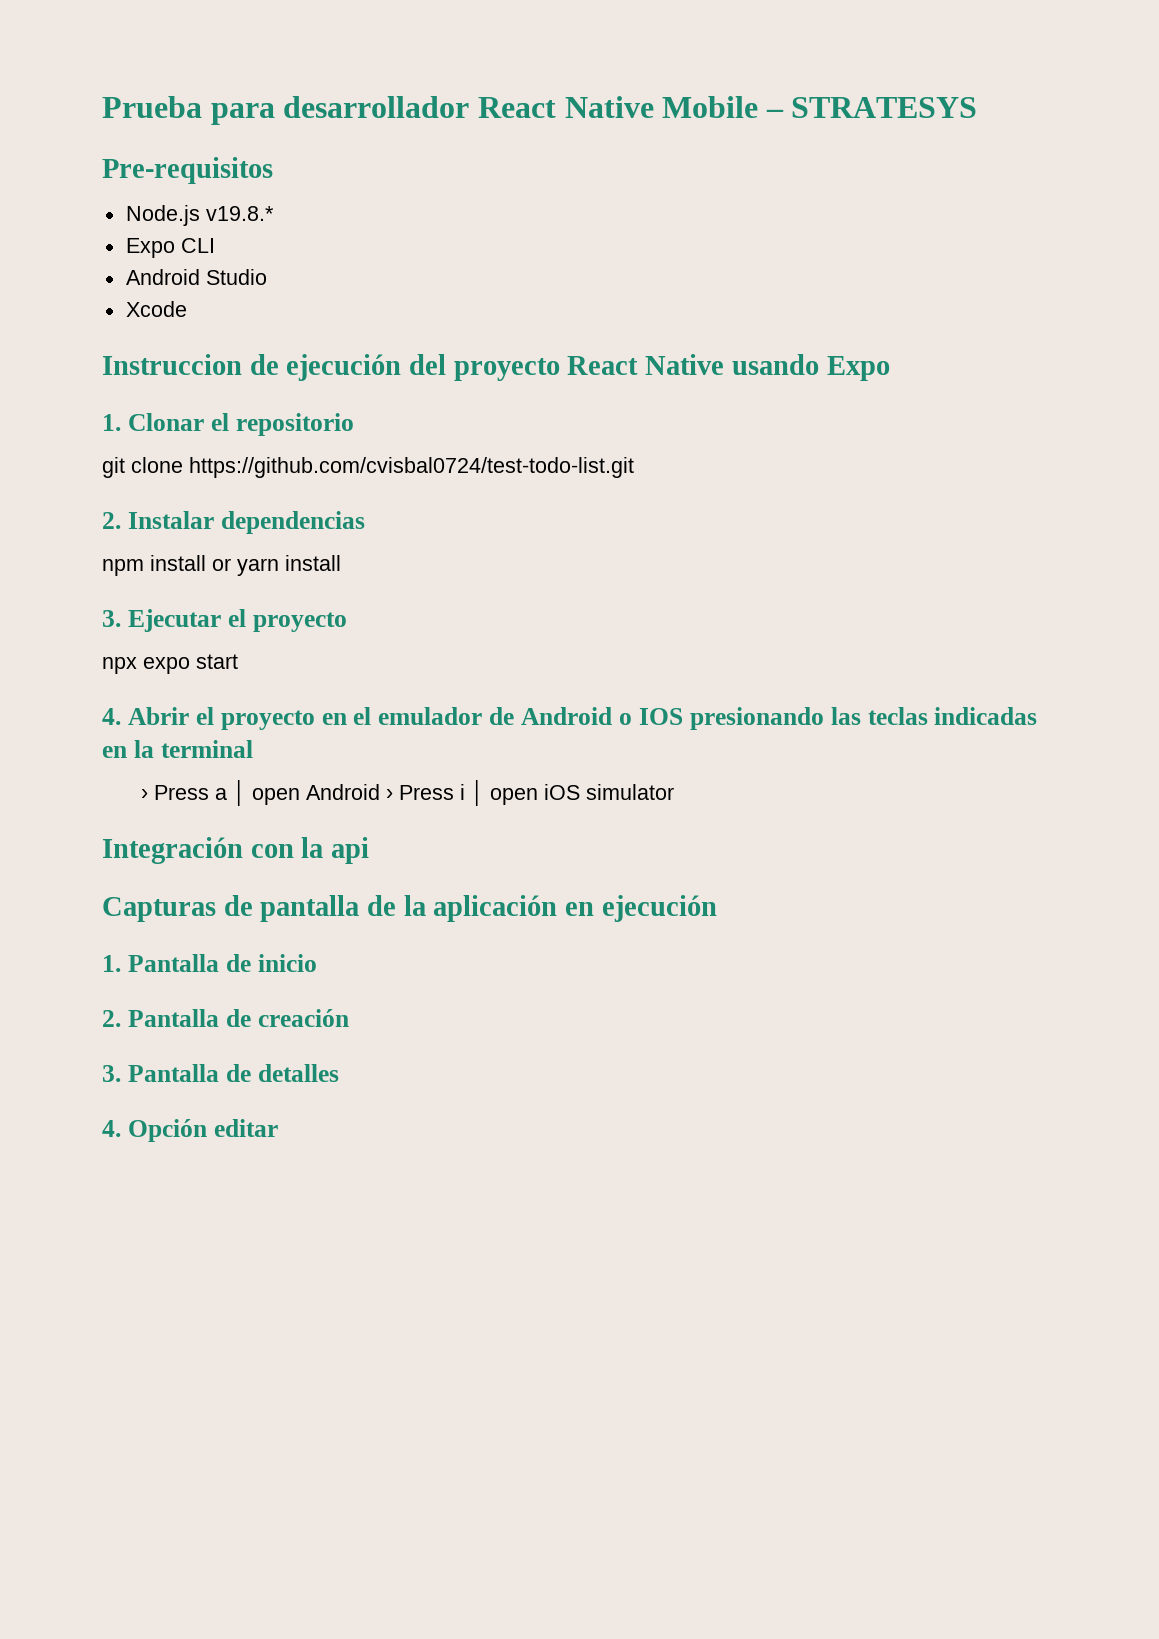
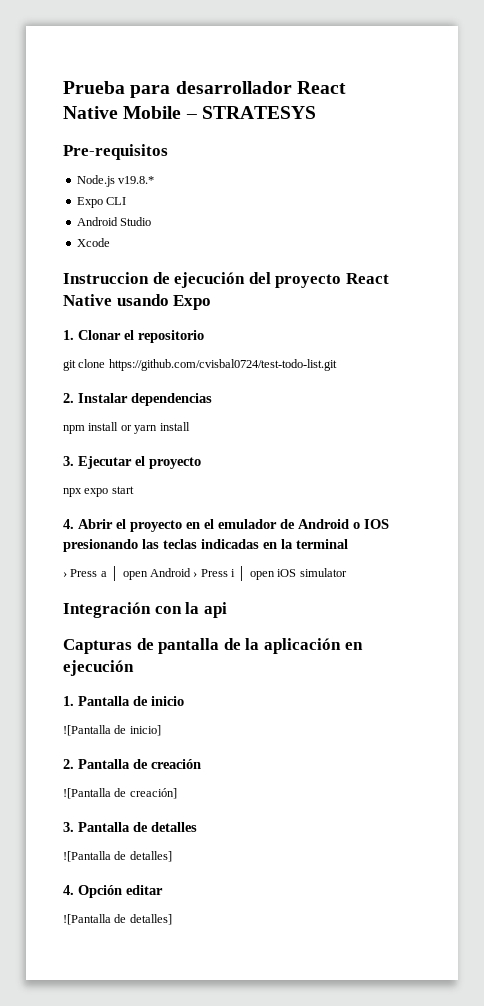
+ ![Pantalla de inicio]
+ ![Pantalla de creación]
  3. Pantalla de detalles
+ ![Pantalla de detalles]
  4. Opción editar
+ ![Pantalla de detalles]

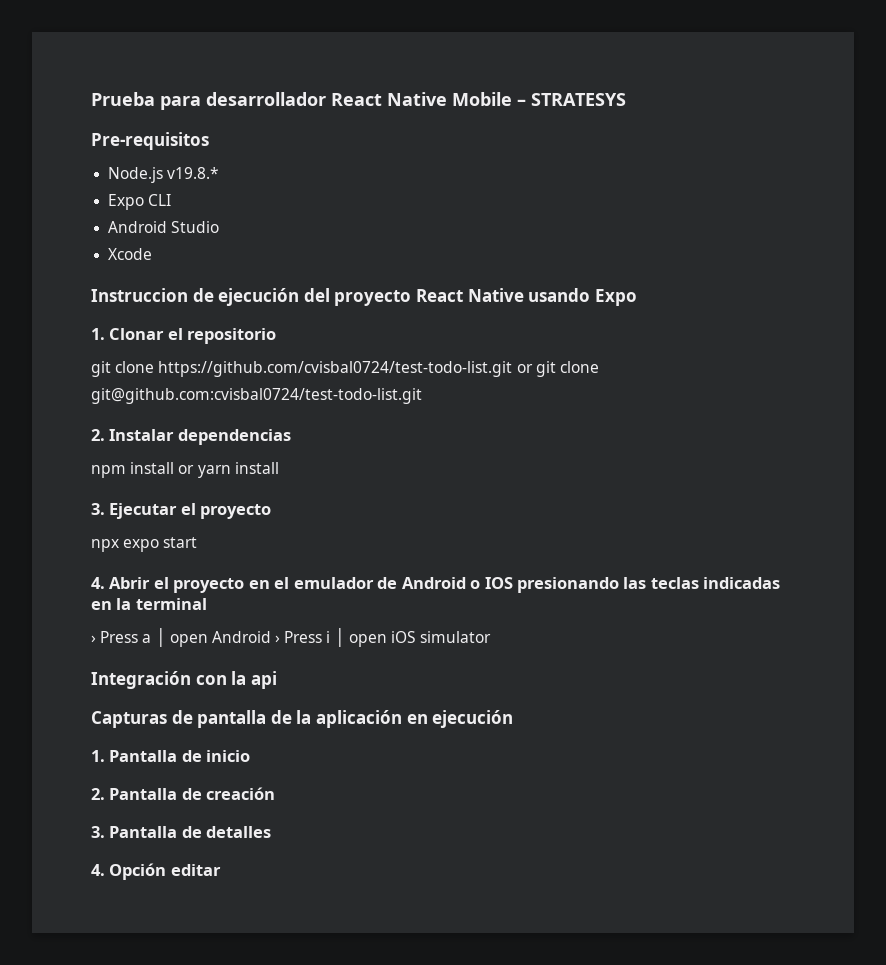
- git clone https://github.com/cvisbal0724/test-todo-list.git
+ git clone https://github.com/cvisbal0724/test-todo-list.git or git clone git@github.com:cvisbal0724/test-todo-list.git
- ![Pantalla de inicio]
- ![Pantalla de creación]
  3. Pantalla de detalles
- ![Pantalla de detalles]
  4. Opción editar
- ![Pantalla de detalles]

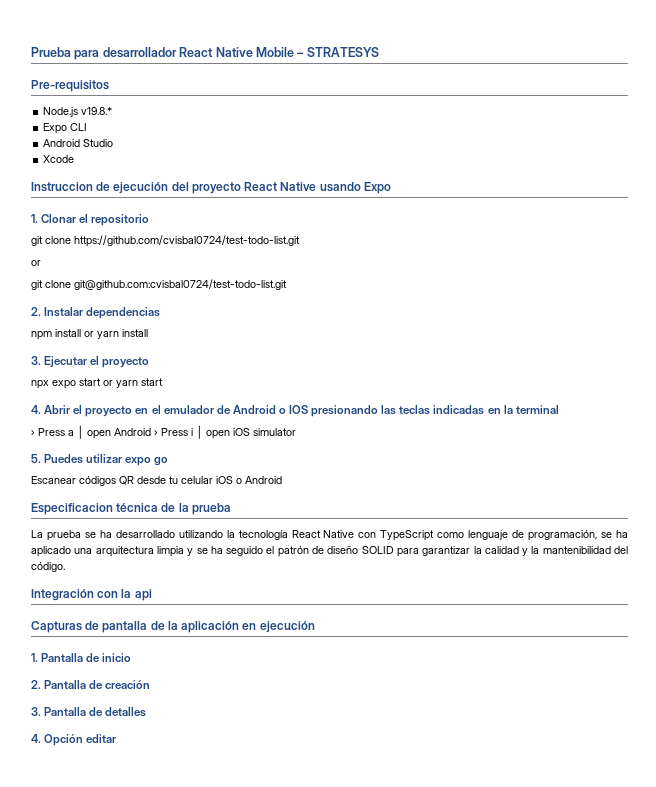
- git clone https://github.com/cvisbal0724/test-todo-list.git or git clone git@github.com:cvisbal0724/test-todo-list.git
+ git clone https://github.com/cvisbal0724/test-todo-list.git
+ or
+ git clone git@github.com:cvisbal0724/test-todo-list.git
- npx expo start
+ npx expo start or yarn start
+ 5. Puedes utilizar expo go
+ Escanear códigos QR desde tu celular iOS o Android
+ Especificacion técnica de la prueba
+ La prueba se ha desarrollado utilizando la tecnología React Native con TypeScript como lenguaje de programación, se ha aplicado una arquitectura limpia y se ha seguido el patrón de diseño SOLID para garantizar la calidad y la mantenibilidad del código.

